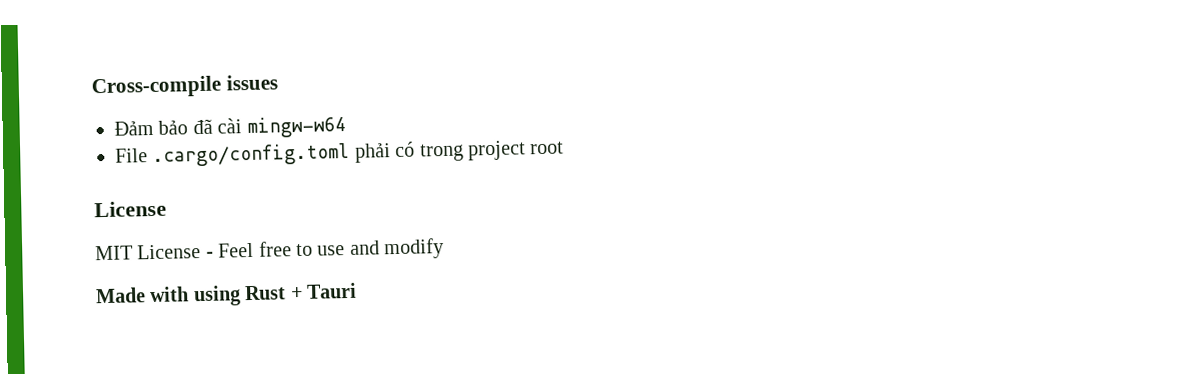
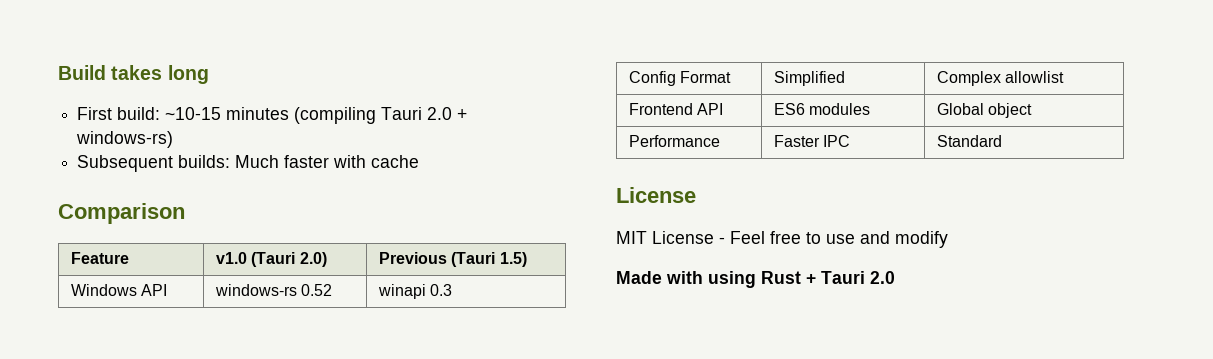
- Cross-compile issues
- Đảm bảo đã cài mingw-w64
- File .cargo/config.toml phải có trong project root
+ Build takes long
+ First build: ~10-15 minutes (compiling Tauri 2.0 + windows-rs)
+ Subsequent builds: Much faster with cache
+ Comparison
+ Feature | v1.0 (Tauri 2.0) | Previous (Tauri 1.5)
+ Windows API | windows-rs 0.52 | winapi 0.3
+ Config Format | Simplified | Complex allowlist
+ Frontend API | ES6 modules | Global object
+ Performance | Faster IPC | Standard
- Made with using Rust + Tauri
+ Made with using Rust + Tauri 2.0

